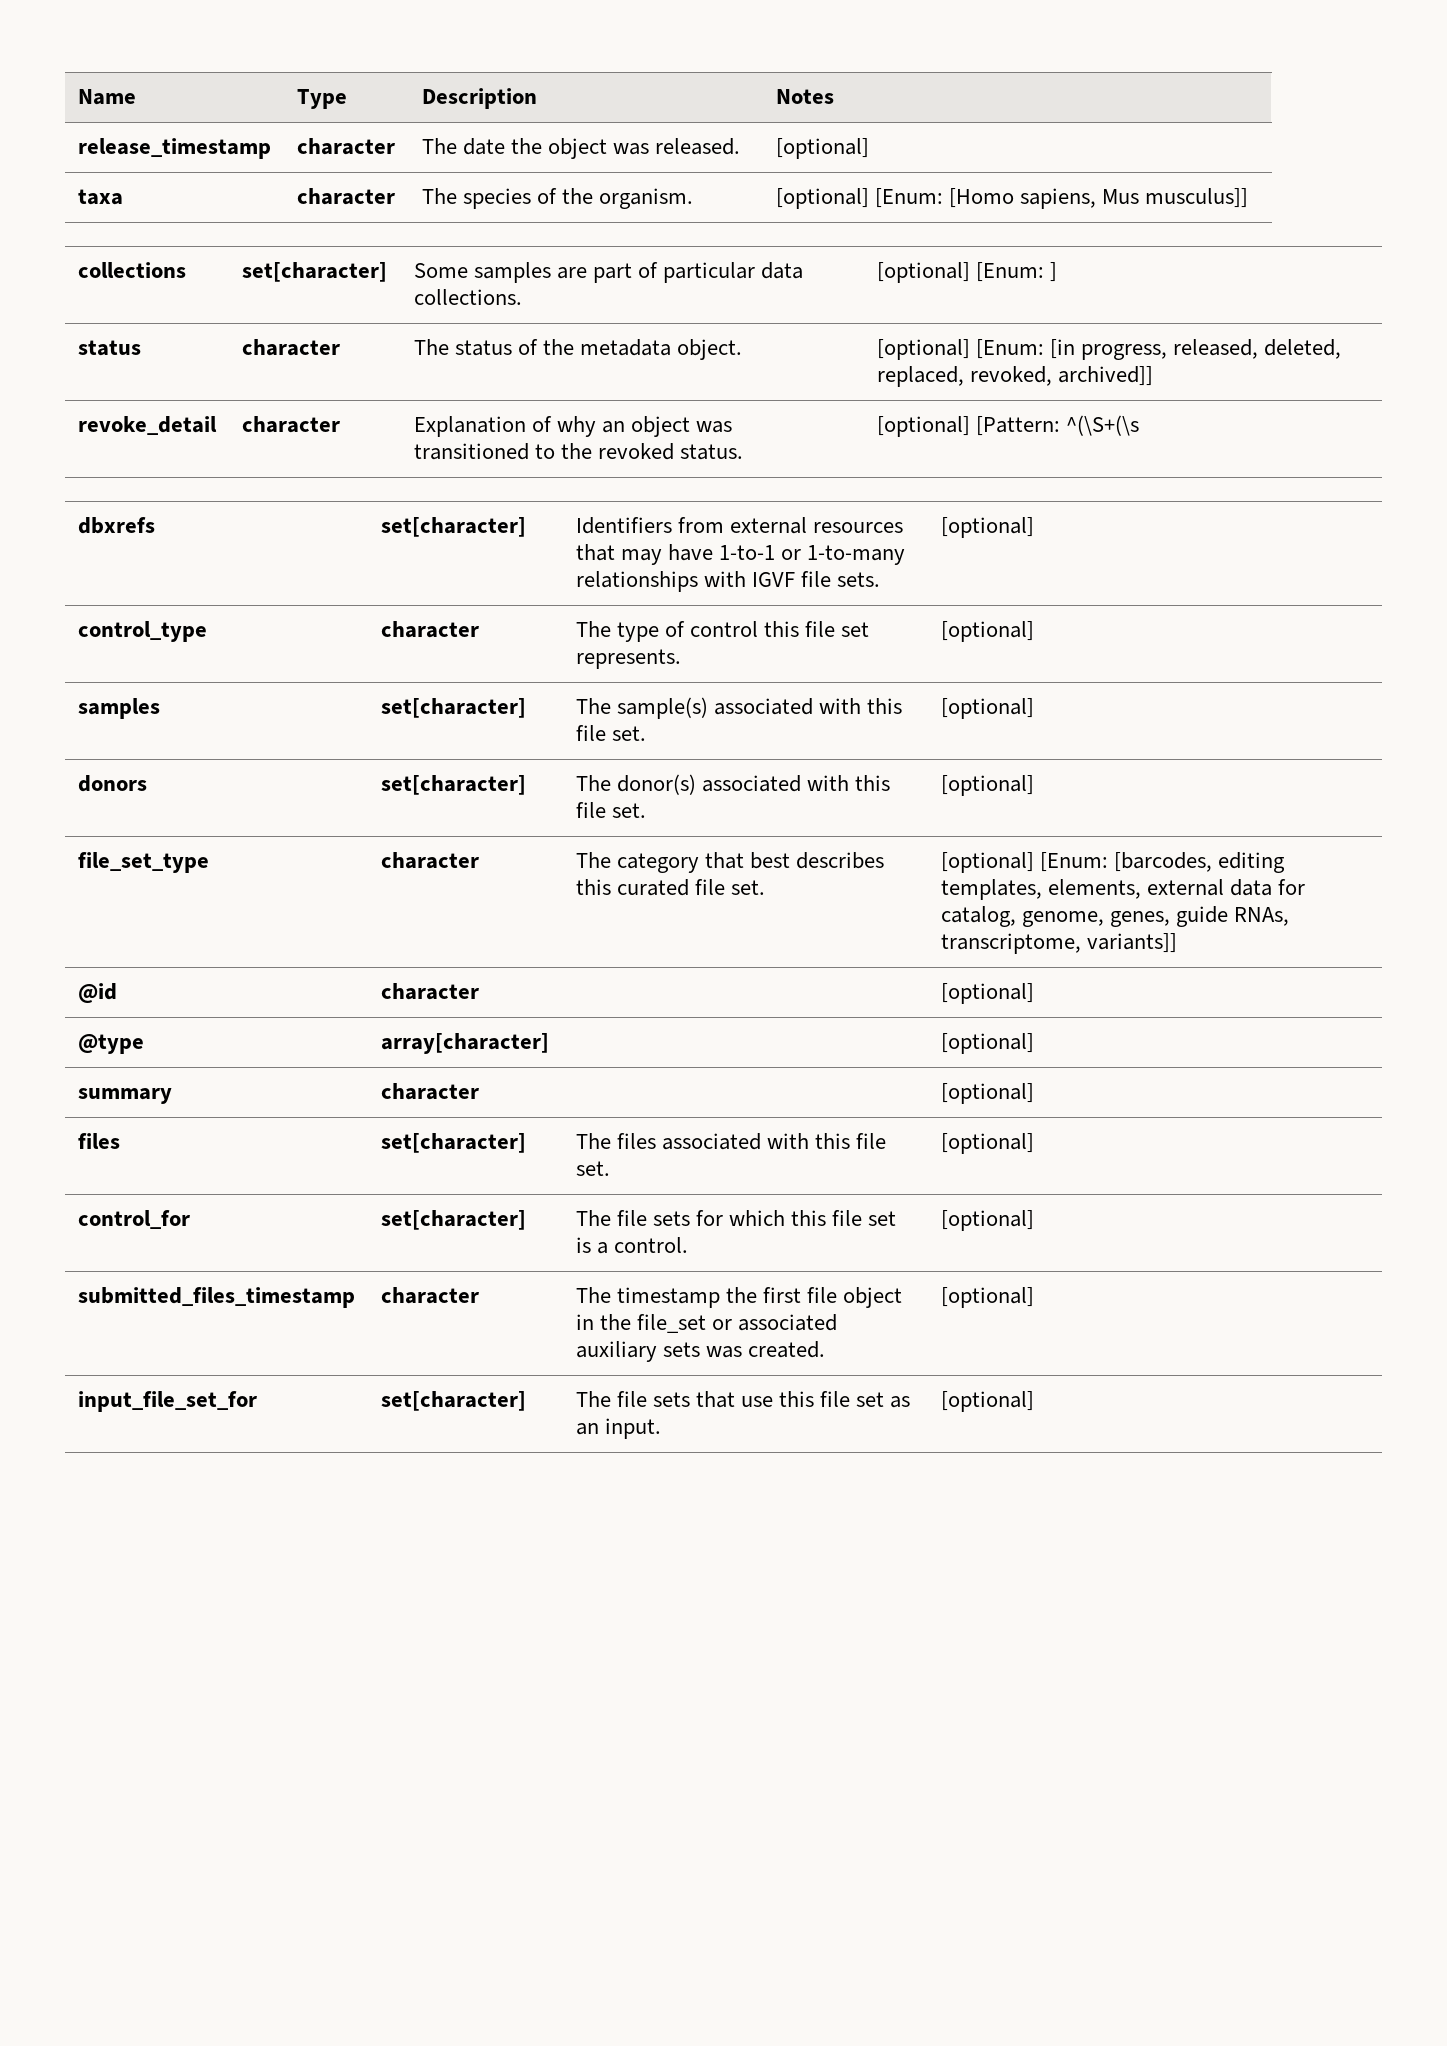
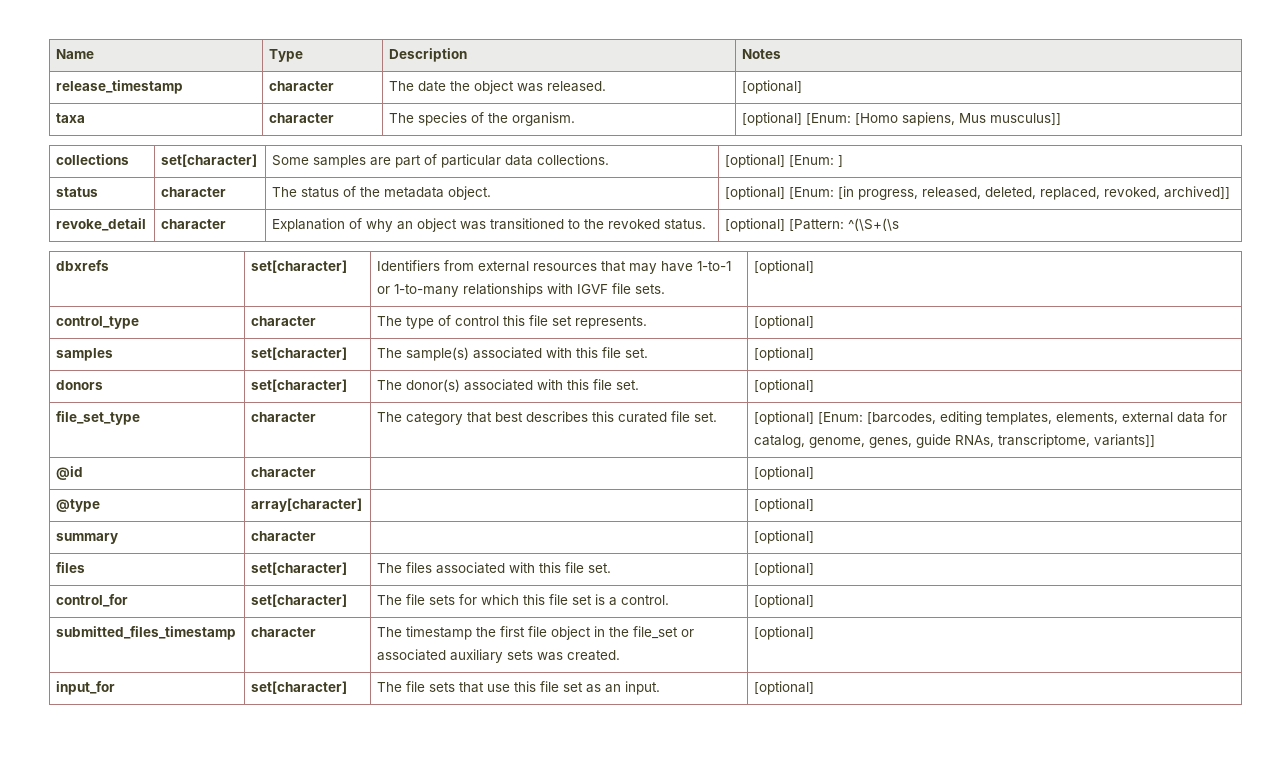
- input_file_set_for | set[character] | The file sets that use this file set as an input. | [optional]
+ input_for | set[character] | The file sets that use this file set as an input. | [optional]

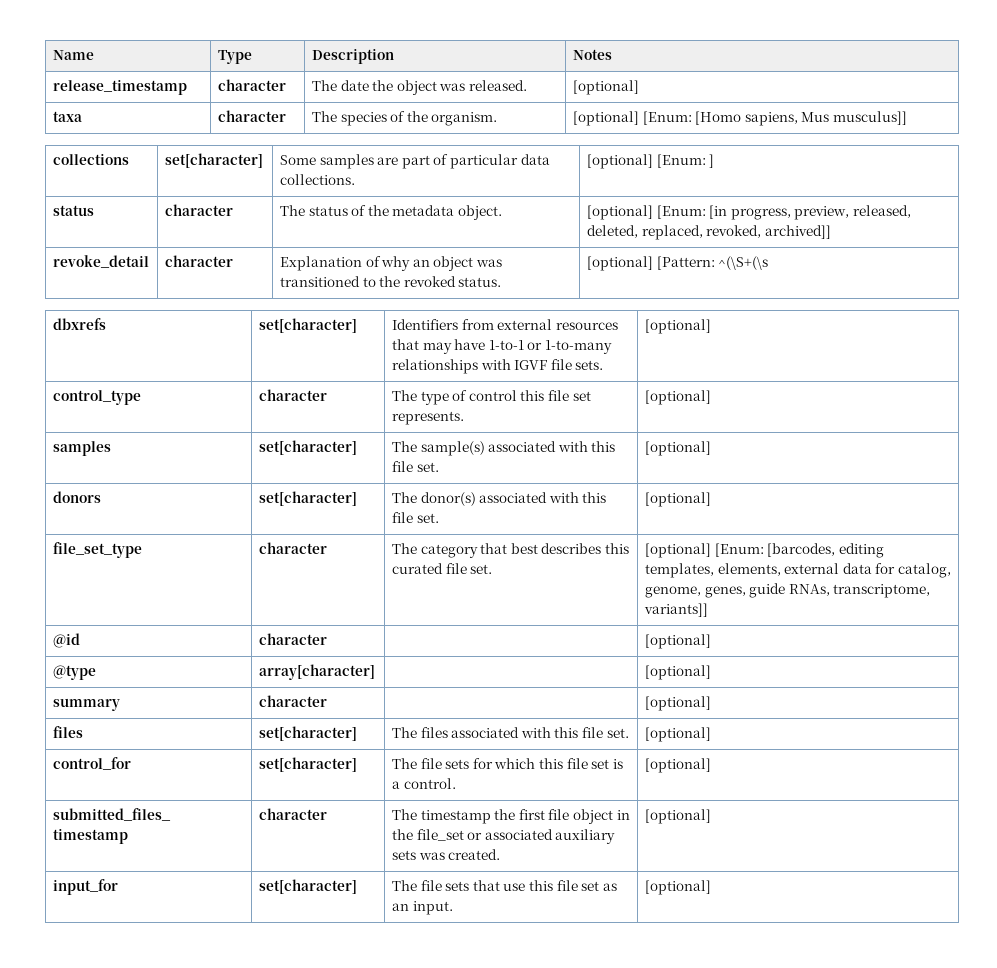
- status | character | The status of the metadata object. | [optional] [Enum: [in progress, released, deleted, replaced, revoked, archived]]
+ status | character | The status of the metadata object. | [optional] [Enum: [in progress, preview, released, deleted, replaced, revoked, archived]]

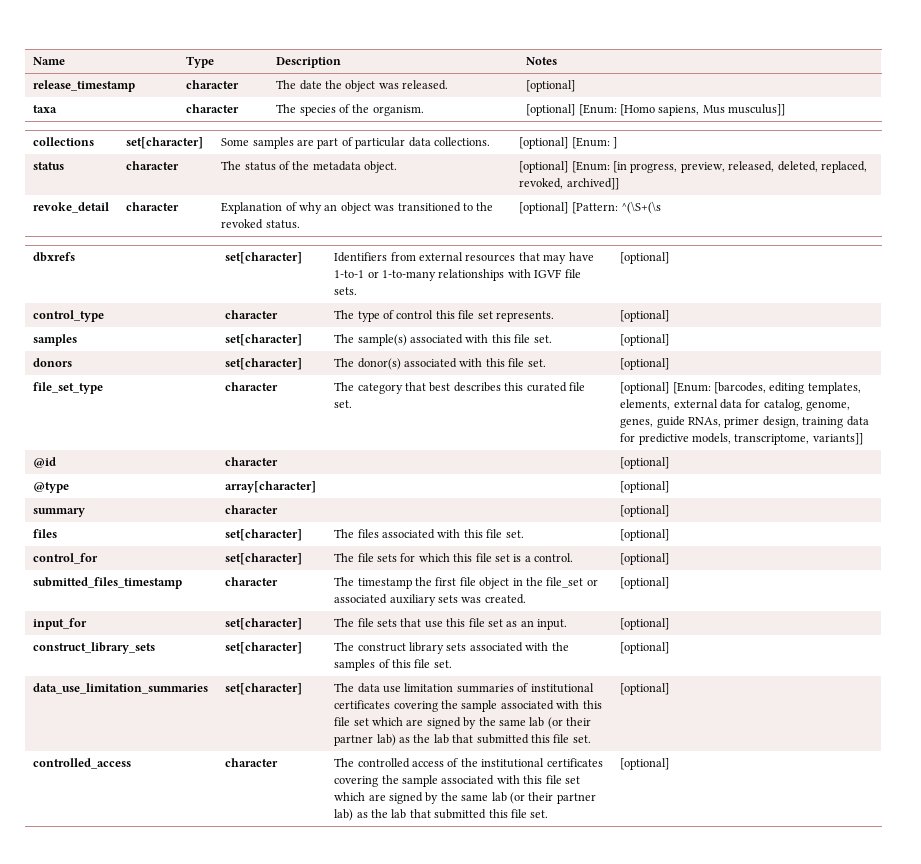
- file_set_type | character | The category that best describes this curated file set. | [optional] [Enum: [barcodes, editing templates, elements, external data for catalog, genome, genes, guide RNAs, transcriptome, variants]]
+ file_set_type | character | The category that best describes this curated file set. | [optional] [Enum: [barcodes, editing templates, elements, external data for catalog, genome, genes, guide RNAs, primer design, training data for predictive models, transcriptome, variants]]
+ construct_library_sets | set[character] | The construct library sets associated with the samples of this file set. | [optional]
+ data_use_limitation_summaries | set[character] | The data use limitation summaries of institutional certificates covering the sample associated with this file set which are signed by the same lab (or their partner lab) as the lab that submitted this file set. | [optional]
+ controlled_access | character | The controlled access of the institutional certificates covering the sample associated with this file set which are signed by the same lab (or their partner lab) as the lab that submitted this file set. | [optional]

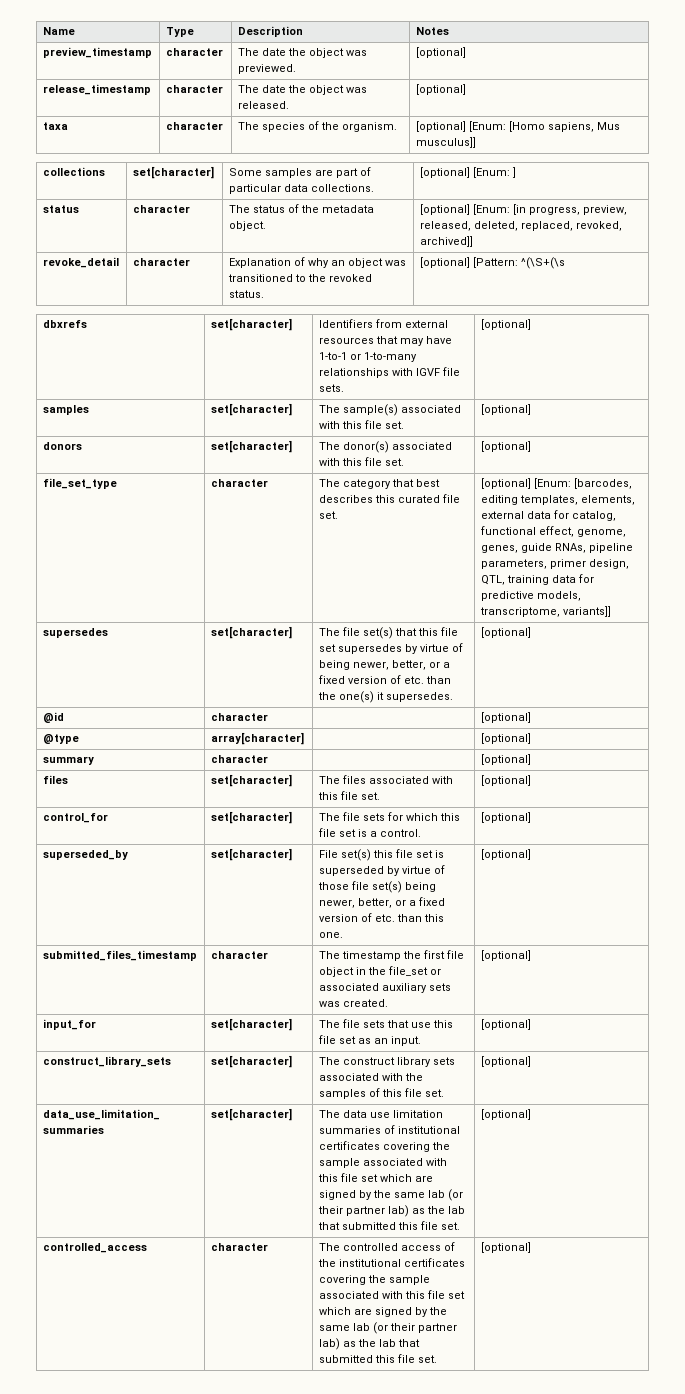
+ preview_timestamp | character | The date the object was previewed. | [optional]
- control_type | character | The type of control this file set represents. | [optional]
- file_set_type | character | The category that best describes this curated file set. | [optional] [Enum: [barcodes, editing templates, elements, external data for catalog, genome, genes, guide RNAs, primer design, training data for predictive models, transcriptome, variants]]
+ file_set_type | character | The category that best describes this curated file set. | [optional] [Enum: [barcodes, editing templates, elements, external data for catalog, functional effect, genome, genes, guide RNAs, pipeline parameters, primer design, QTL, training data for predictive models, transcriptome, variants]]
+ supersedes | set[character] | The file set(s) that this file set supersedes by virtue of being newer, better, or a fixed version of etc. than the one(s) it supersedes. | [optional]
+ superseded_by | set[character] | File set(s) this file set is superseded by virtue of those file set(s) being newer, better, or a fixed version of etc. than this one. | [optional]

